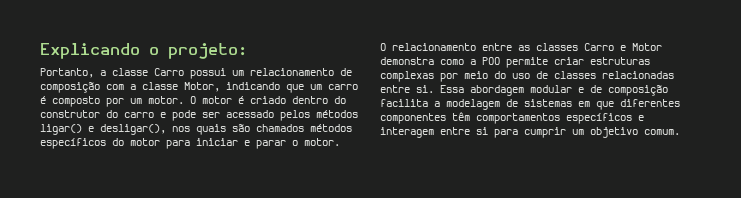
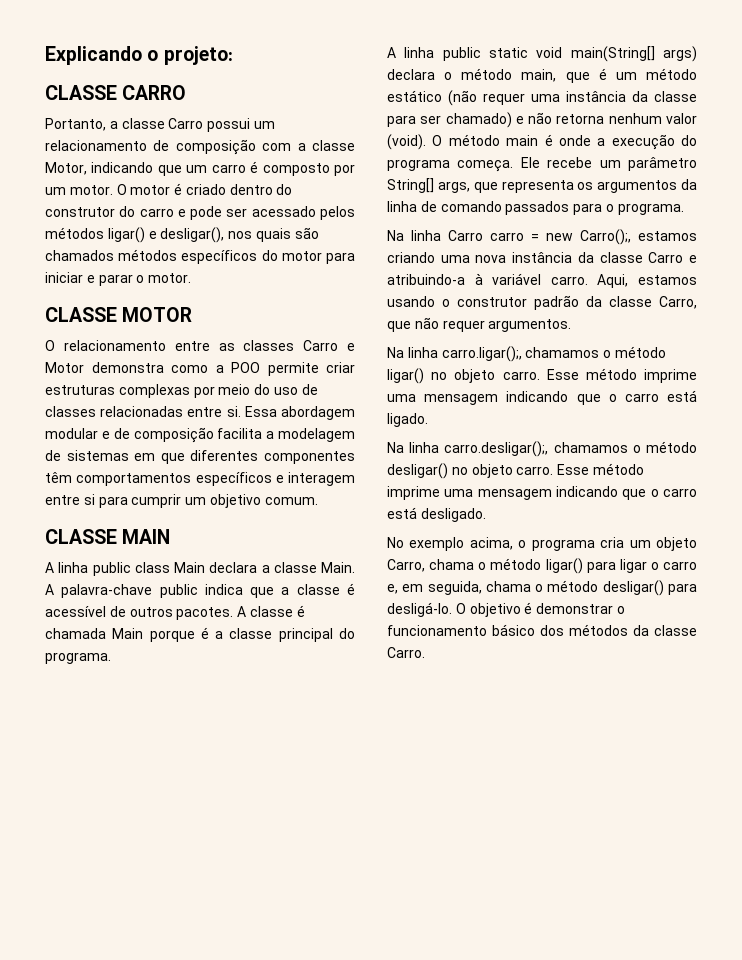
+ CLASSE CARRO
+ CLASSE MOTOR
+ CLASSE MAIN
+ A linha public class Main declara a classe Main. A palavra-chave public indica que a classe é acessível de outros pacotes. A classe é chamada Main porque é a classe principal do programa.
+ A linha public static void main(String[] args) declara o método main, que é um método estático (não requer uma instância da classe para ser chamado) e não retorna nenhum valor (void). O método main é onde a execução do programa começa. Ele recebe um parâmetro String[] args, que representa os argumentos da linha de comando passados para o programa.
+ Na linha Carro carro = new Carro();, estamos criando uma nova instância da classe Carro e atribuindo-a à variável carro. Aqui, estamos usando o construtor padrão da classe Carro, que não requer argumentos.
+ Na linha carro.ligar();, chamamos o método ligar() no objeto carro. Esse método imprime uma mensagem indicando que o carro está ligado.
+ Na linha carro.desligar();, chamamos o método desligar() no objeto carro. Esse método imprime uma mensagem indicando que o carro está desligado.
+ No exemplo acima, o programa cria um objeto Carro, chama o método ligar() para ligar o carro e, em seguida, chama o método desligar() para desligá-lo. O objetivo é demonstrar o funcionamento básico dos métodos da classe Carro.

